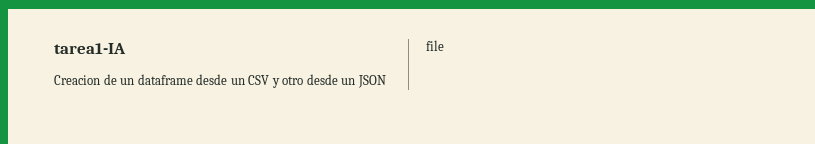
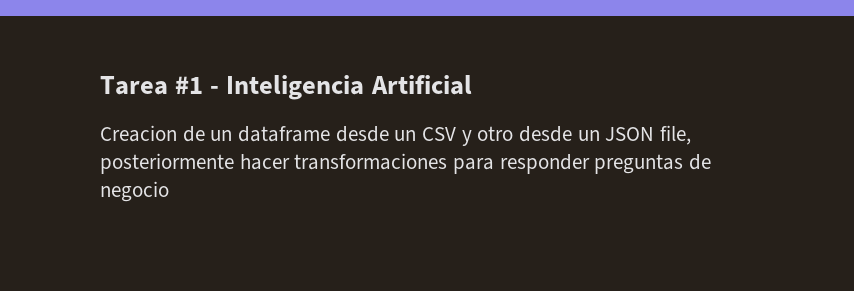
- tarea1-IA
+ Tarea #1 - Inteligencia Artificial
- Creacion de un dataframe desde un CSV y otro desde un JSON file
+ Creacion de un dataframe desde un CSV y otro desde un JSON file, posteriormente hacer transformaciones para responder preguntas de negocio

